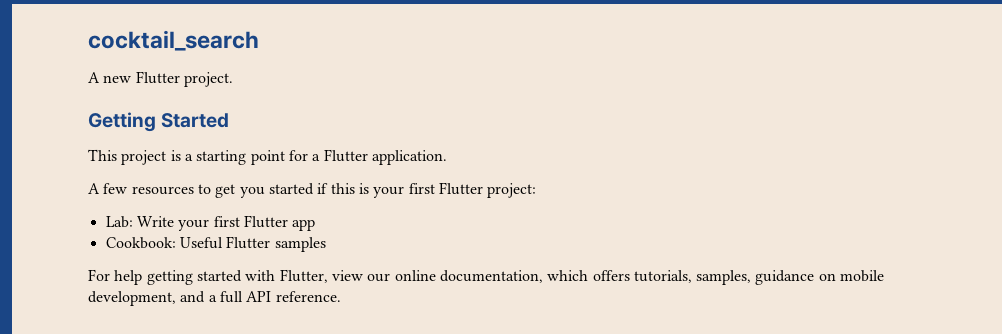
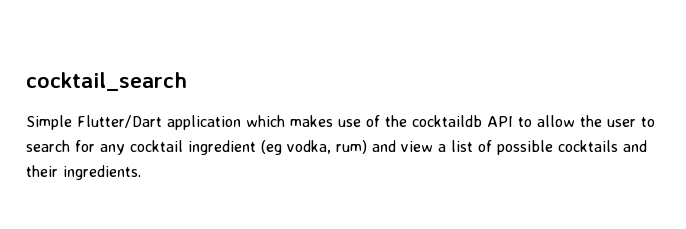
- A new Flutter project.
- Getting Started
- This project is a starting point for a Flutter application.
- A few resources to get you started if this is your first Flutter project:
- Lab: Write your first Flutter app
- Cookbook: Useful Flutter samples
- For help getting started with Flutter, view our online documentation, which offers tutorials, samples, guidance on mobile development, and a full API reference.
+ Simple Flutter/Dart application which makes use of the cocktaildb API to allow the user to search for any cocktail ingredient (eg vodka, rum) and view a list of possible cocktails and their ingredients.

